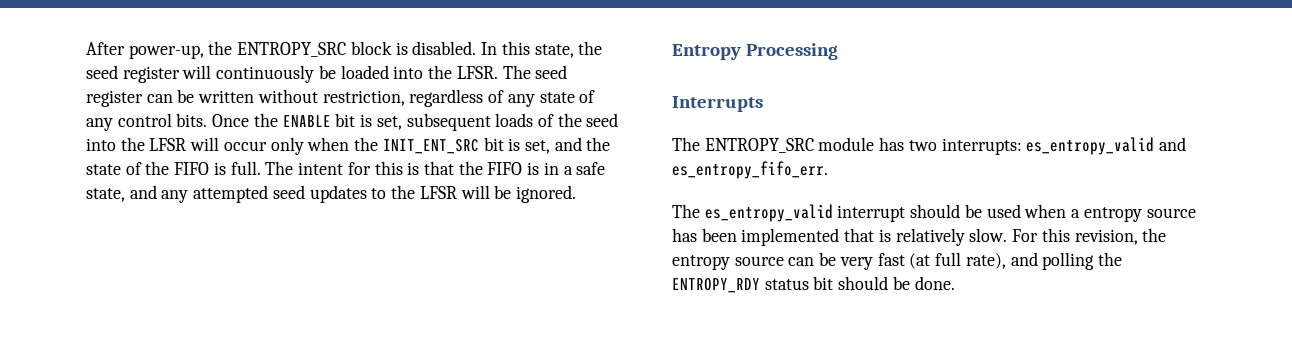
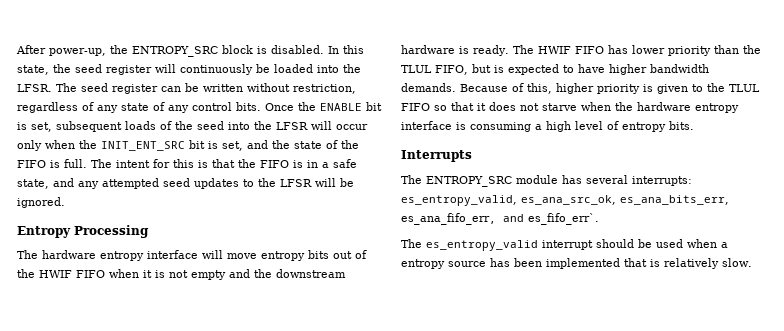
+ The hardware entropy interface will move entropy bits out of the HWIF FIFO when it is not empty and the downstream hardware is ready. The HWIF FIFO has lower priority than the TLUL FIFO, but is expected to have higher bandwidth demands. Because of this, higher priority is given to the TLUL FIFO so that it does not starve when the hardware entropy interface is consuming a high level of entropy bits.
- The ENTROPY_SRC module has two interrupts: es_entropy_valid and es_entropy_fifo_err.
+ The ENTROPY_SRC module has several interrupts: es_entropy_valid, es_ana_src_ok, es_ana_bits_err, es_ana_fifo_err, and es_fifo_err`.
- For this revision, the entropy source can be very fast (at full rate), and polling the ENTROPY_RDY status bit should be done.

